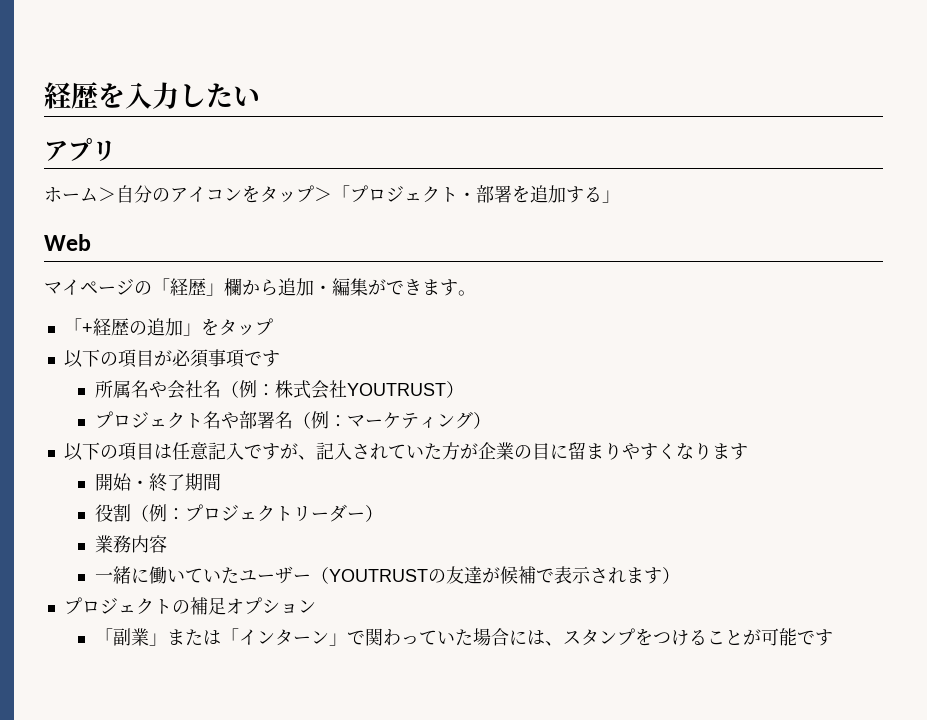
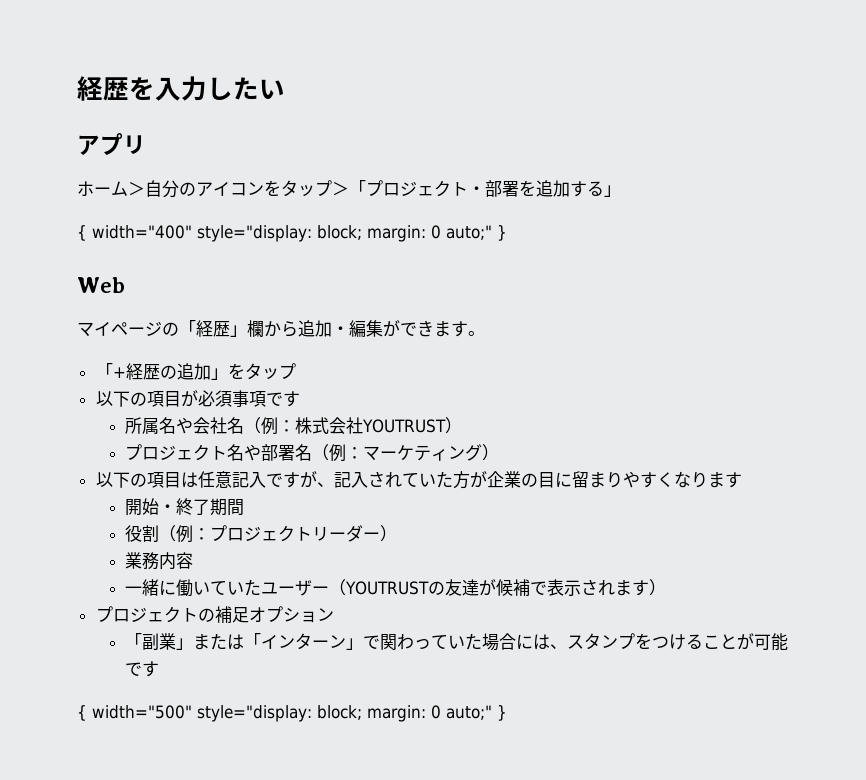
+ { width="400" style="display: block; margin: 0 auto;" }
+ { width="500" style="display: block; margin: 0 auto;" }

